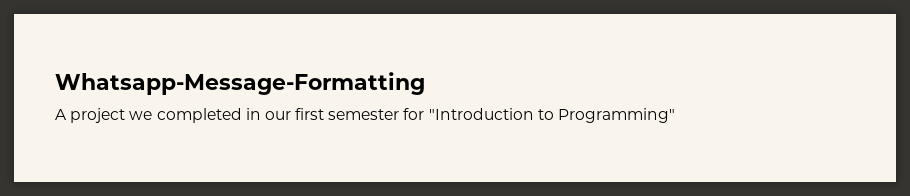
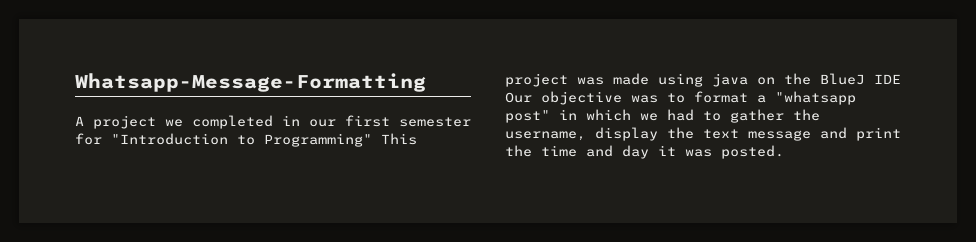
- A project we completed in our first semester for "Introduction to Programming"
+ A project we completed in our first semester for "Introduction to Programming" This project was made using java on the BlueJ IDE Our objective was to format a "whatsapp post" in which we had to gather the username, display the text message and print the time and day it was posted.

